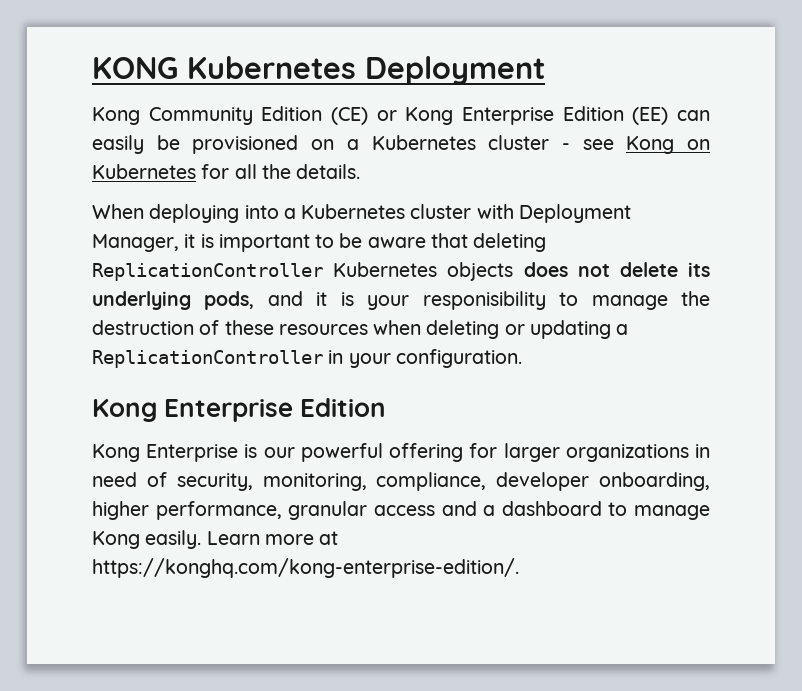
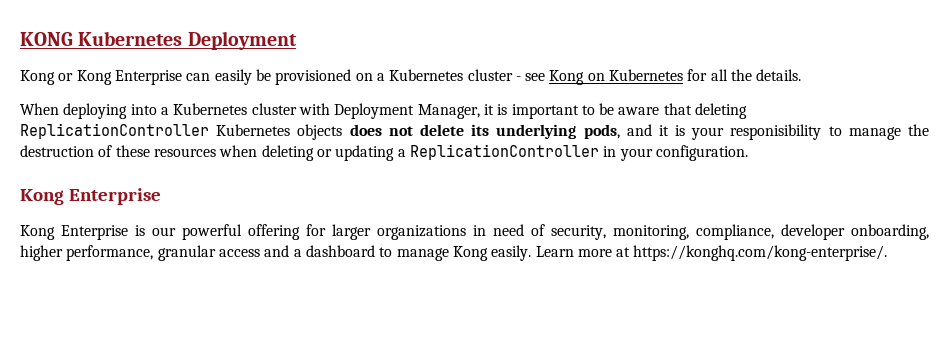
- Kong Community Edition (CE) or Kong Enterprise Edition (EE) can easily be provisioned on a Kubernetes cluster - see Kong on Kubernetes for all the details.
+ Kong or Kong Enterprise can easily be provisioned on a Kubernetes cluster - see Kong on Kubernetes for all the details.
  When deploying into a Kubernetes cluster with Deployment Manager, it is important to be aware that deleting ReplicationController Kubernetes objects does not delete its underlying pods, and it is your responisibility to manage the destruction of these resources when deleting or updating a ReplicationController in your configuration.
- Kong Enterprise Edition
+ Kong Enterprise
- Learn more at https://konghq.com/kong-enterprise-edition/.
+ Learn more at https://konghq.com/kong-enterprise/.

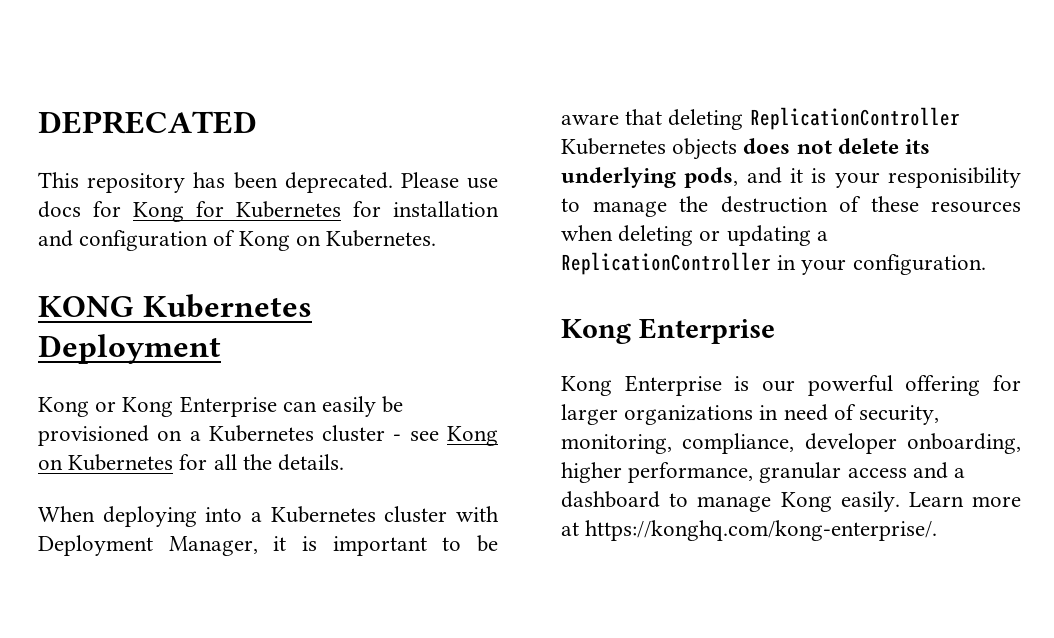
+ DEPRECATED
+ This repository has been deprecated. Please use docs for Kong for Kubernetes for installation and configuration of Kong on Kubernetes.

